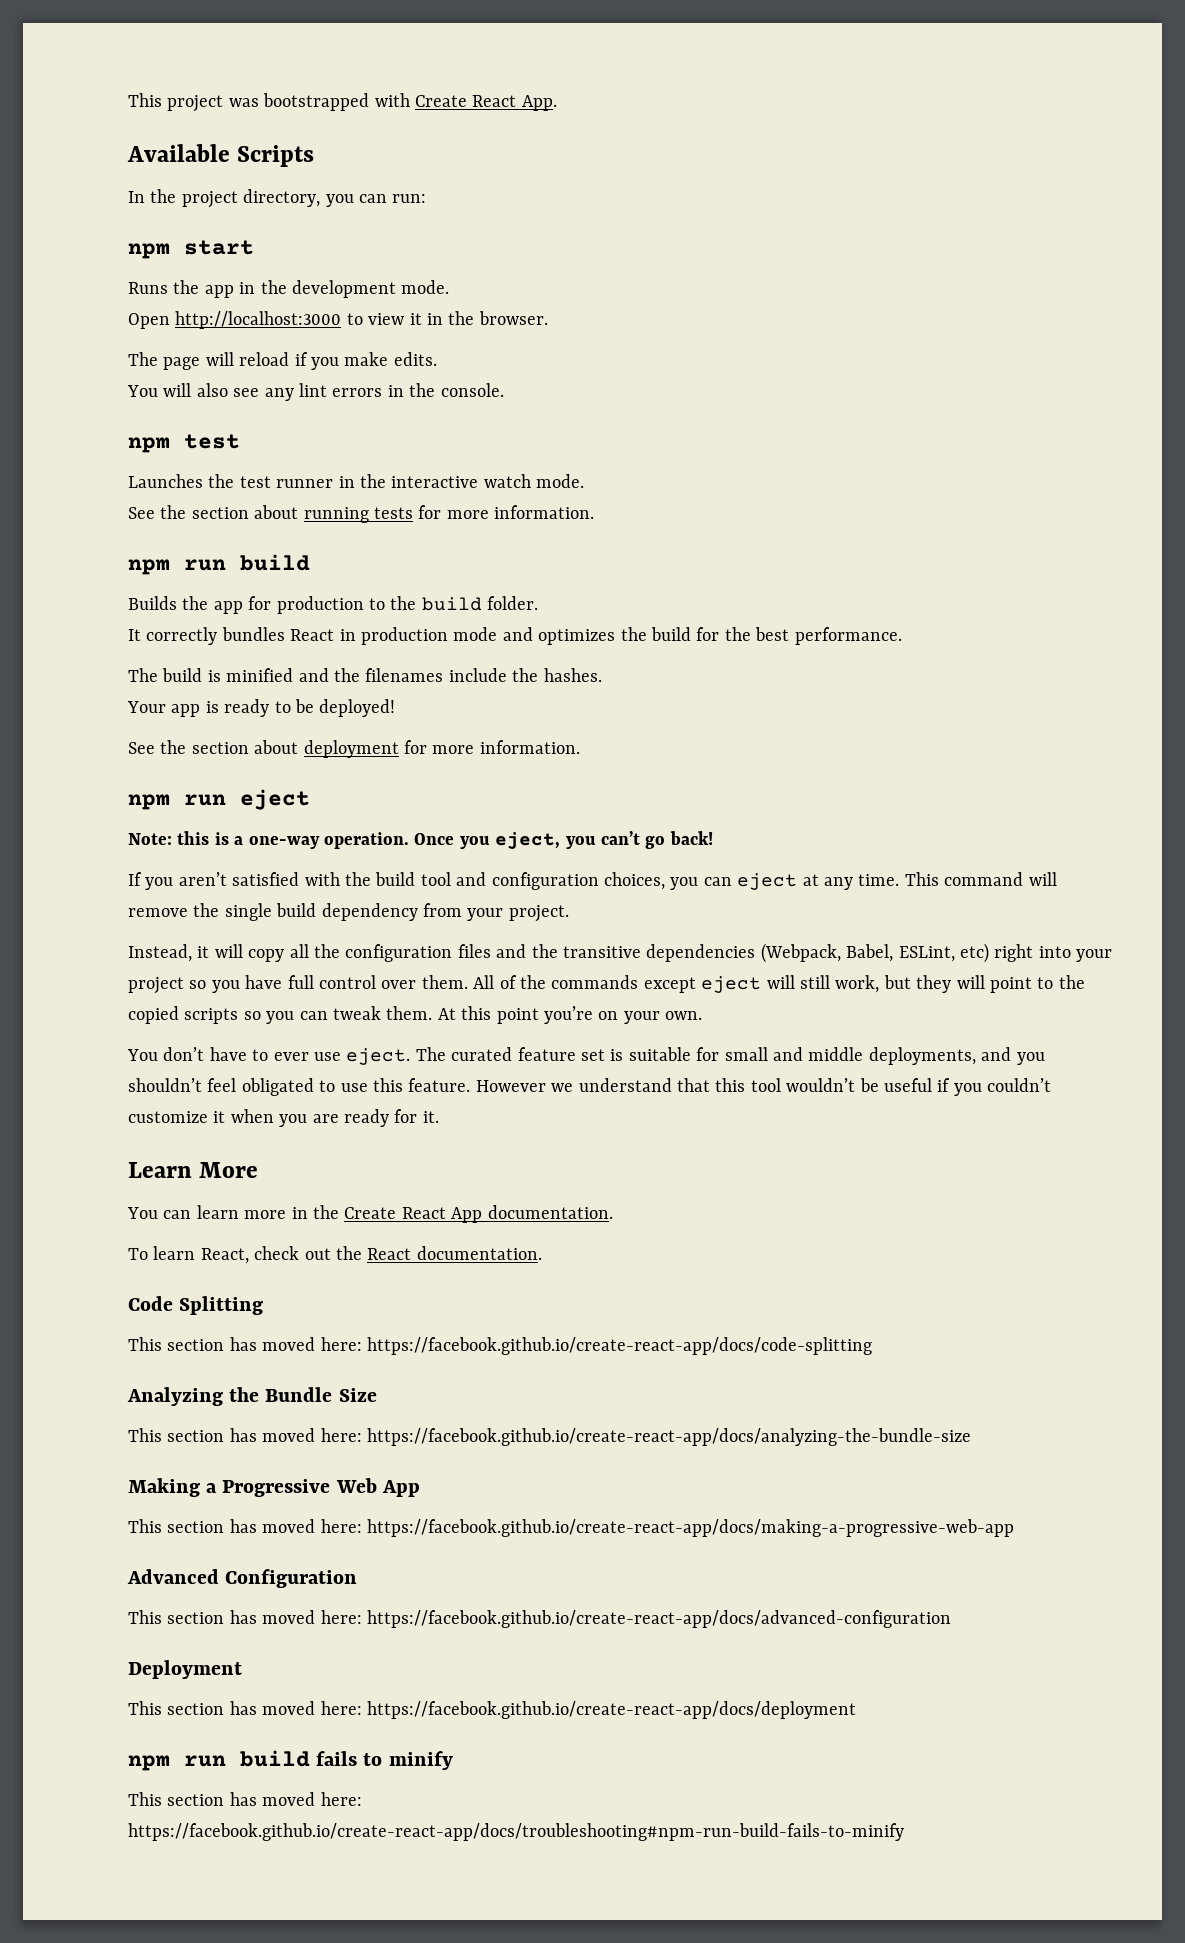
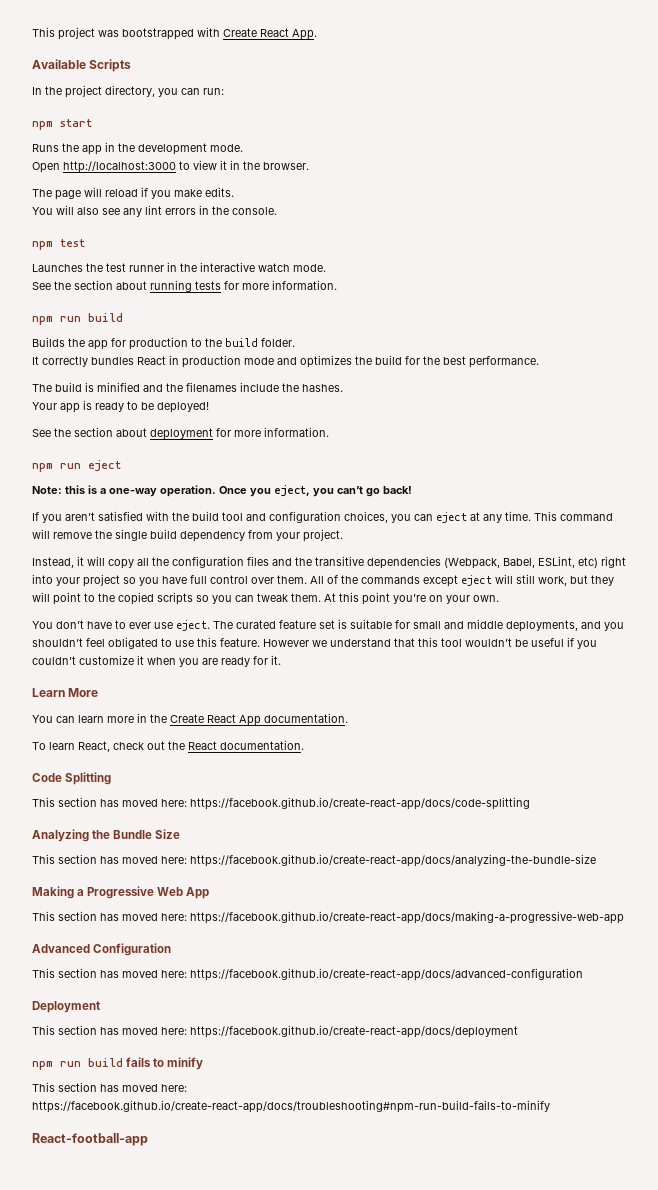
+ React-football-app

